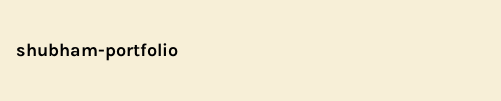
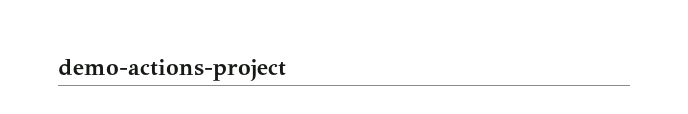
- shubham-portfolio
+ demo-actions-project

